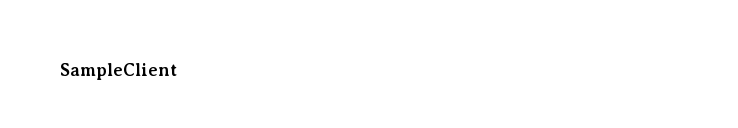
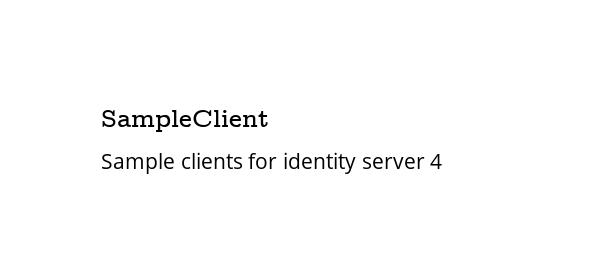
+ Sample clients for identity server 4

